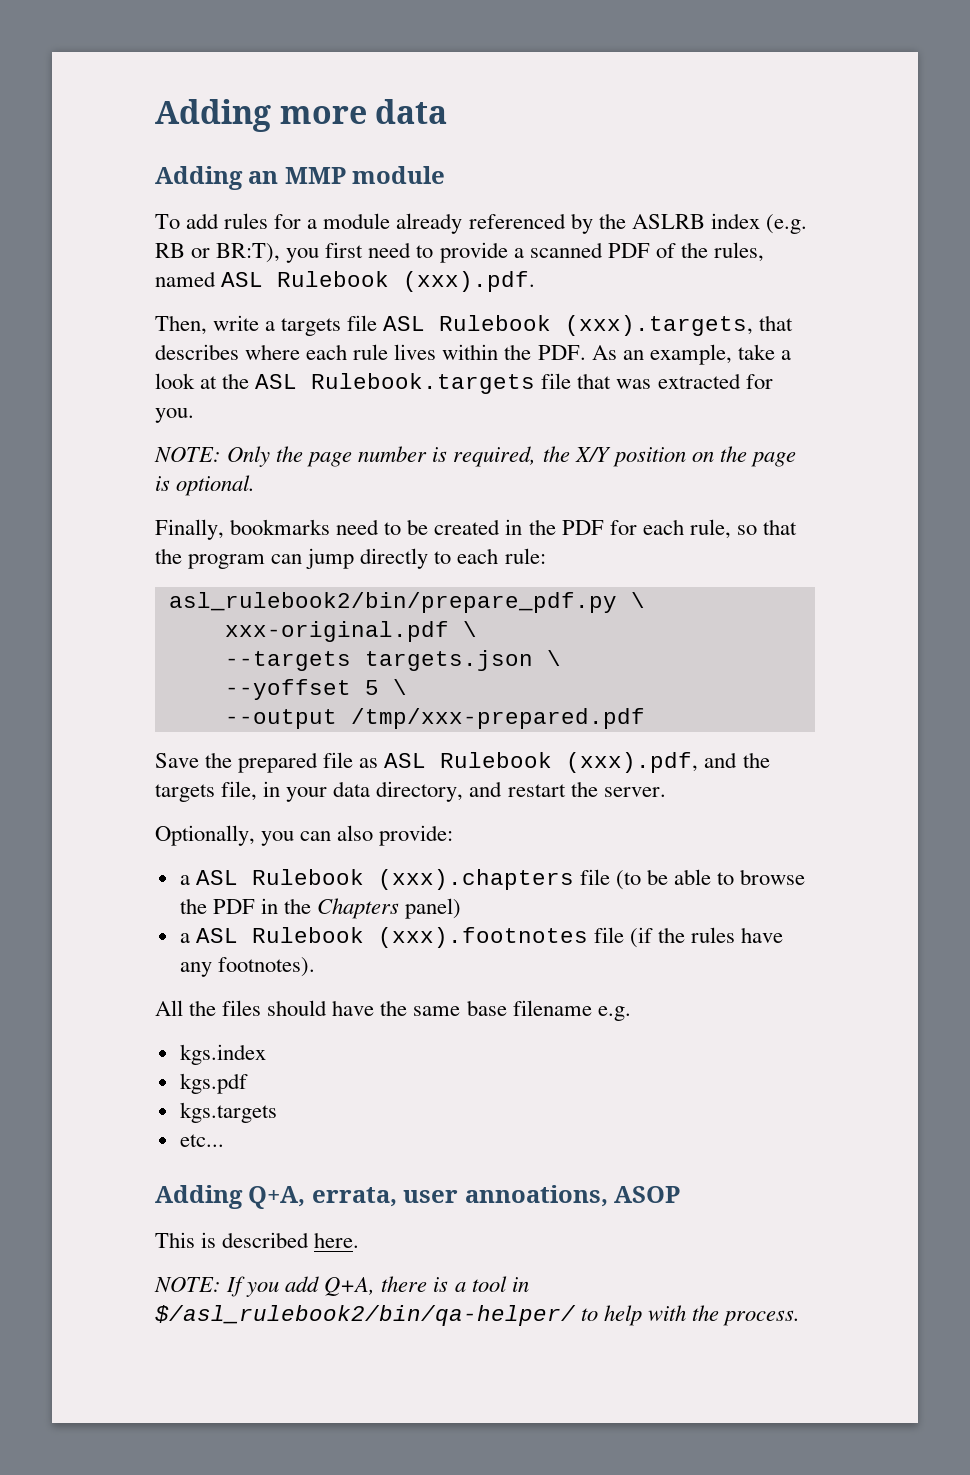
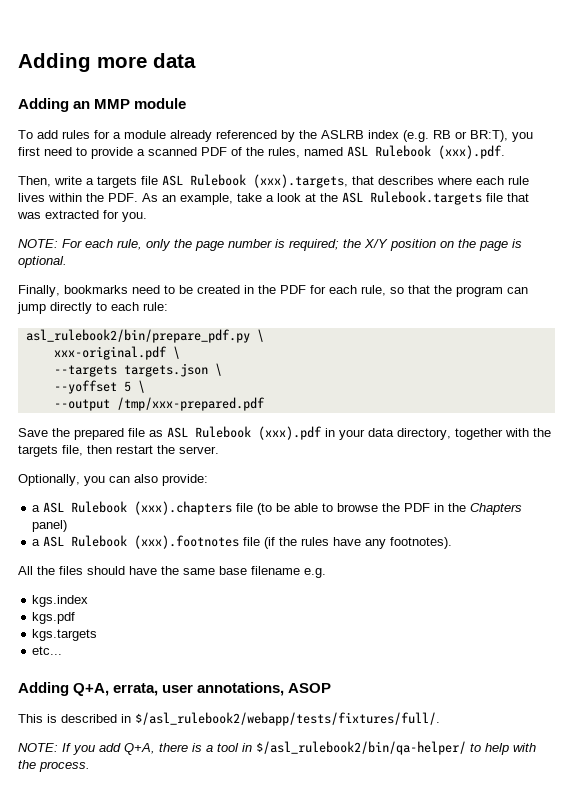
- NOTE: Only the page number is required, the X/Y position on the page is optional.
+ NOTE: For each rule, only the page number is required; the X/Y position on the page is optional.
- Save the prepared file as ASL Rulebook (xxx).pdf, and the targets file, in your data directory, and restart the server.
+ Save the prepared file as ASL Rulebook (xxx).pdf in your data directory, together with the targets file, then restart the server.
- Adding Q+A, errata, user annoations, ASOP
+ Adding Q+A, errata, user annotations, ASOP
- This is described here.
+ This is described in $/asl_rulebook2/webapp/tests/fixtures/full/.

